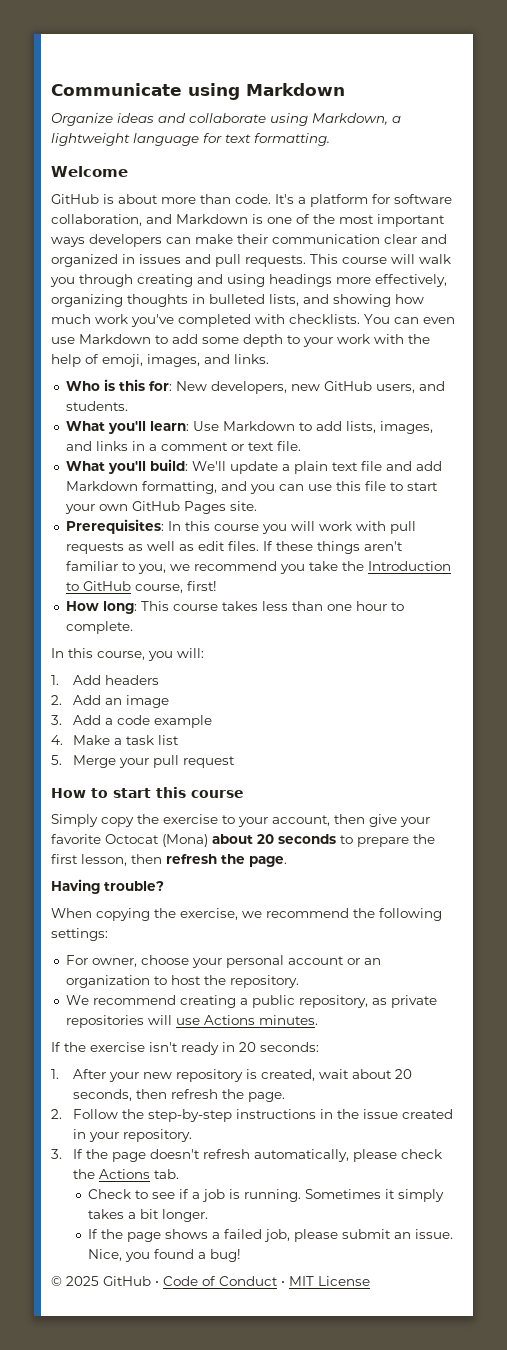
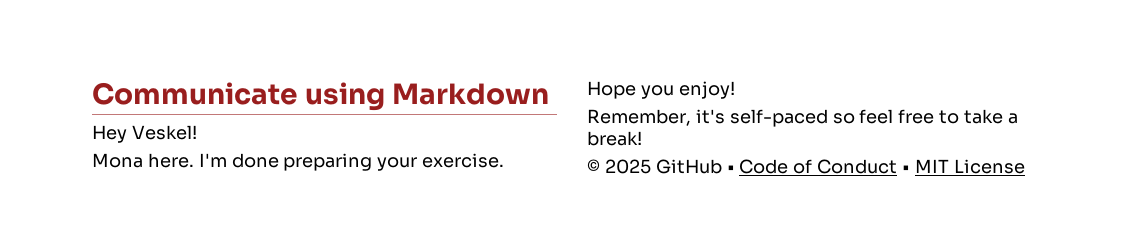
- Organize ideas and collaborate using Markdown, a lightweight language for text formatting.
- Welcome
- GitHub is about more than code. It's a platform for software collaboration, and Markdown is one of the most important ways developers can make their communication clear and organized in issues and pull requests. This course will walk you through creating and using headings more effectively, organizing thoughts in bulleted lists, and showing how much work you've completed with checklists. You can even use Markdown to add some depth to your work with the help of emoji, images, and links.
- Who is this for: New developers, new GitHub users, and students.
- What you'll learn: Use Markdown to add lists, images, and links in a comment or text file.
- What you'll build: We'll update a plain text file and add Markdown formatting, and you can use this file to start your own GitHub Pages site.
- Prerequisites: In this course you will work with pull requests as well as edit files. If these things aren't familiar to you, we recommend you take the Introduction to GitHub course, first!
- How long: This course takes less than one hour to complete.
- In this course, you will:
- 1. Add headers
- 2. Add an image
- 3. Add a code example
- 4. Make a task list
- 5. Merge your pull request
- How to start this course
- Simply copy the exercise to your account, then give your favorite Octocat (Mona) about 20 seconds to prepare the first lesson, then refresh the page.
- Having trouble?
- When copying the exercise, we recommend the following settings:
- For owner, choose your personal account or an organization to host the repository.
- We recommend creating a public repository, as private repositories will use Actions minutes.
- If the exercise isn't ready in 20 seconds:
- 1. After your new repository is created, wait about 20 seconds, then refresh the page.
- 2. Follow the step-by-step instructions in the issue created in your repository.
- 3. If the page doesn't refresh automatically, please check the Actions tab.
- Check to see if a job is running. Sometimes it simply takes a bit longer.
- If the page shows a failed job, please submit an issue. Nice, you found a bug!
+ Hey Veskel!
+ Mona here. I'm done preparing your exercise. Hope you enjoy!
+ Remember, it's self-paced so feel free to take a break!

